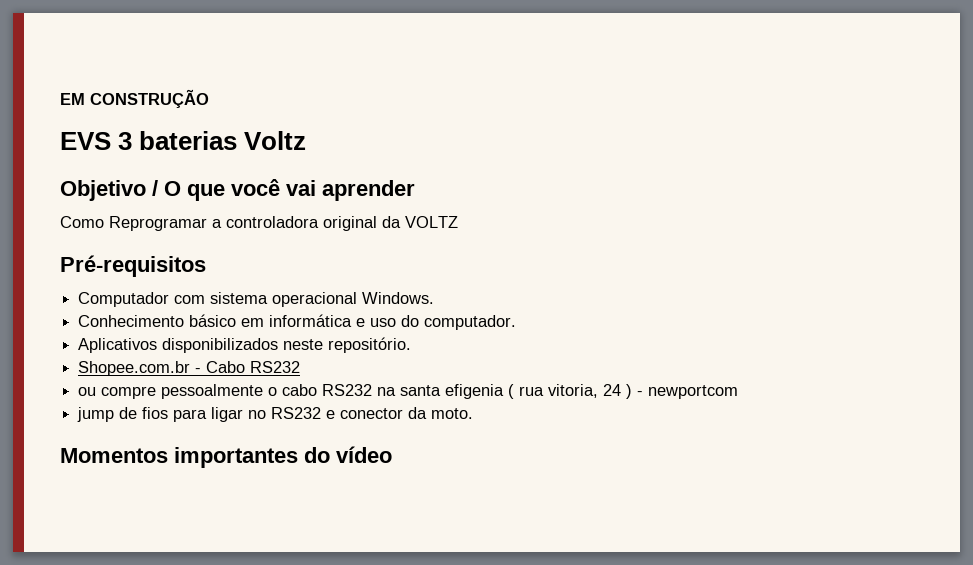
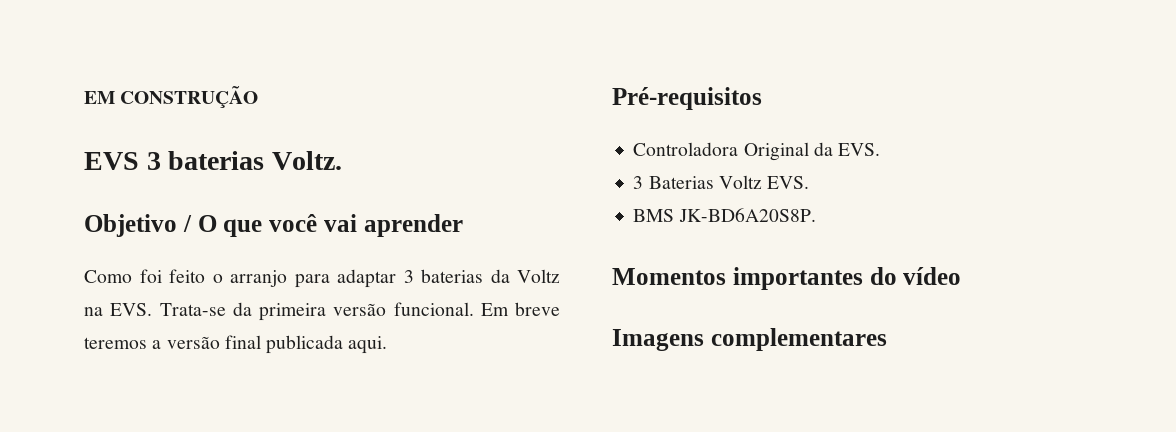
- EVS 3 baterias Voltz
+ EVS 3 baterias Voltz.
- Como Reprogramar a controladora original da VOLTZ
+ Como foi feito o arranjo para adaptar 3 baterias da Voltz na EVS. Trata-se da primeira versão funcional. Em breve teremos a versão final publicada aqui.
  Pré-requisitos
- Computador com sistema operacional Windows.
- Conhecimento básico em informática e uso do computador.
- Aplicativos disponibilizados neste repositório.
- Shopee.com.br - Cabo RS232
- ou compre pessoalmente o cabo RS232 na santa efigenia ( rua vitoria, 24 ) - newportcom
- jump de fios para ligar no RS232 e conector da moto.
+ Controladora Original da EVS.
+ 3 Baterias Voltz EVS.
+ BMS JK-BD6A20S8P.
+ Imagens complementares

